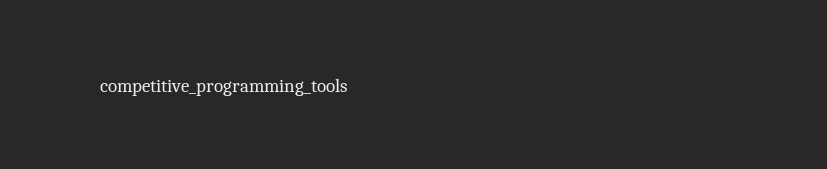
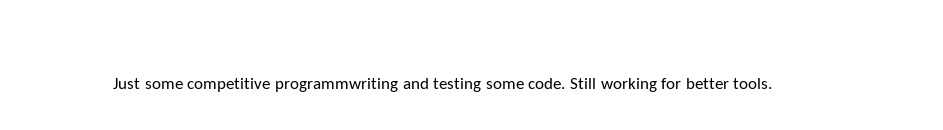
- competitive_programming_tools
+ Just some competitive programmwriting and testing some code. Still working for better tools.

